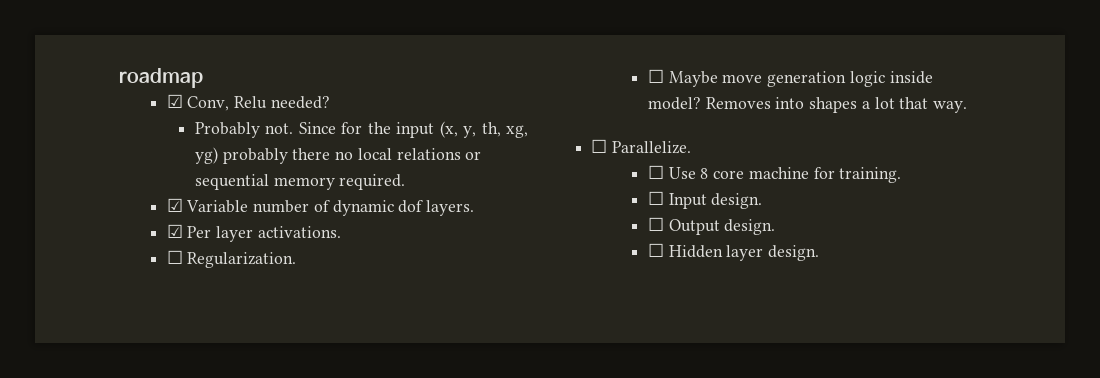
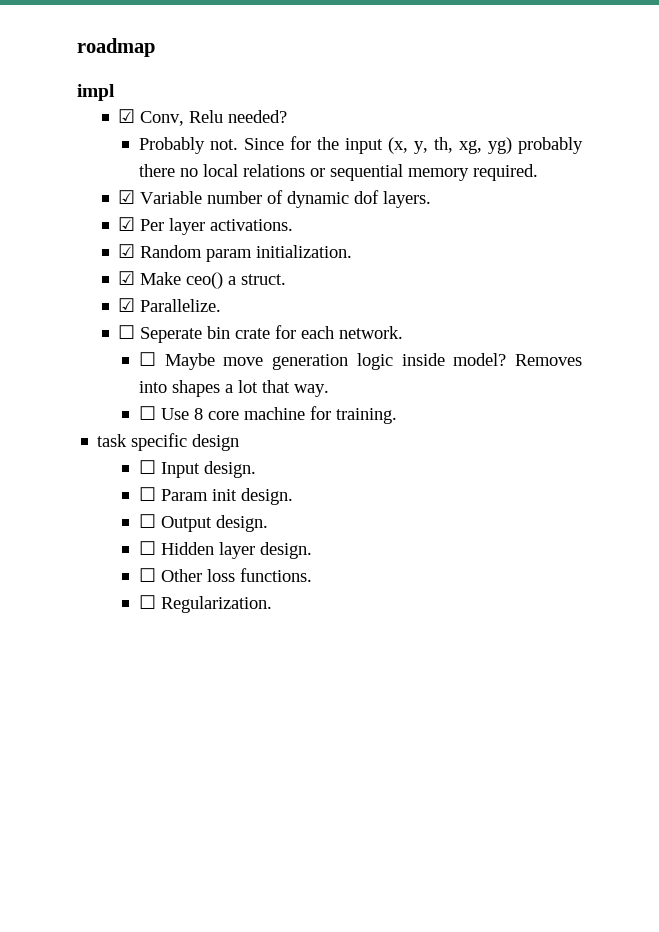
+ impl
- ☐ Regularization.
+ ☑ Random param initialization.
+ ☑ Make ceo() a struct.
+ ☑ Parallelize.
+ ☐ Seperate bin crate for each network.
- ☐ Parallelize.
+ task specific design
+ ☐ Param init design.
+ ☐ Other loss functions.
+ ☐ Regularization.

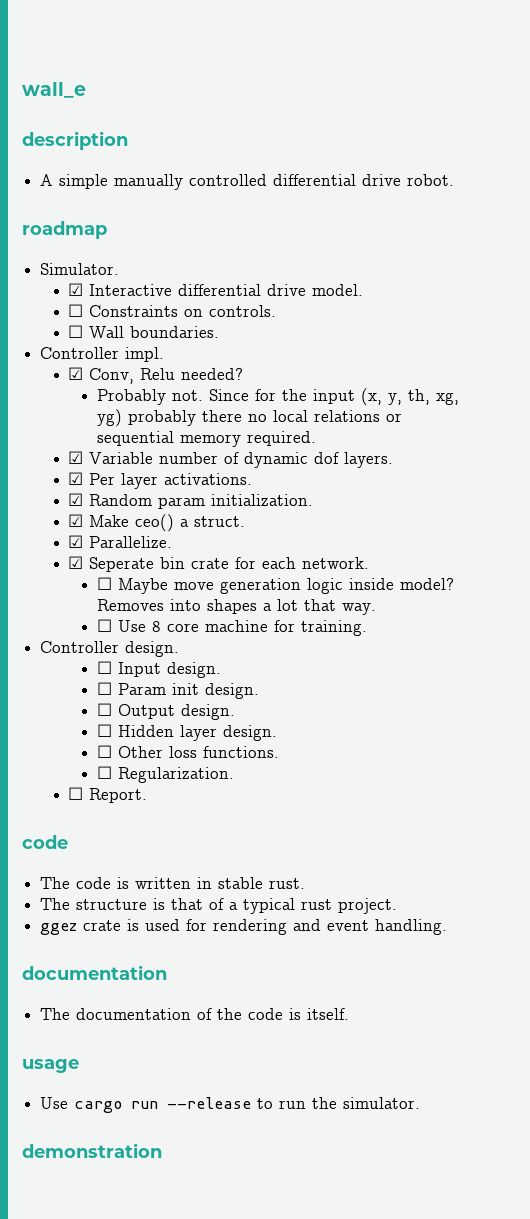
+ wall_e
+ description
+ A simple manually controlled differential drive robot.
  roadmap
- impl
+ Simulator.
+ ☑ Interactive differential drive model.
+ ☐ Constraints on controls.
+ ☐ Wall boundaries.
+ Controller impl.
- ☐ Seperate bin crate for each network.
+ ☑ Seperate bin crate for each network.
- task specific design
+ Controller design.
+ ☐ Report.
+ code
+ The code is written in stable rust.
+ The structure is that of a typical rust project.
+ ggez crate is used for rendering and event handling.
+ documentation
+ The documentation of the code is itself.
+ usage
+ Use cargo run --release to run the simulator.
+ demonstration

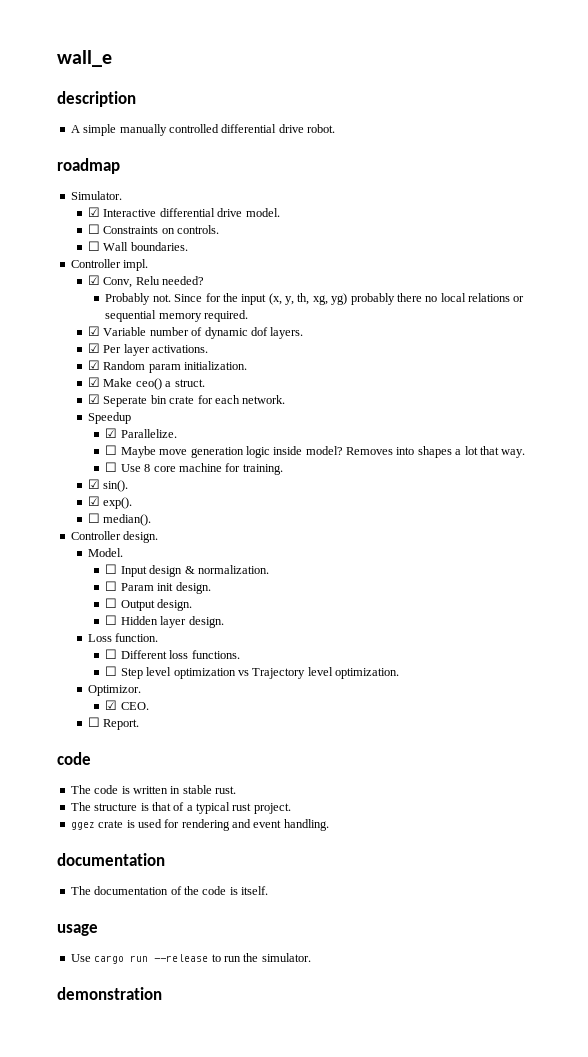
- ☑ Parallelize.
+ Speedup
+ ☑ Parallelize.
+ ☑ sin().
+ ☑ exp().
+ ☐ median().
+ Model.
- ☐ Input design.
+ ☐ Input design & normalization.
- ☐ Other loss functions.
+ Loss function.
+ ☐ Different loss functions.
- ☐ Regularization.
+ ☐ Step level optimization vs Trajectory level optimization.
+ Optimizor.
+ ☑ CEO.

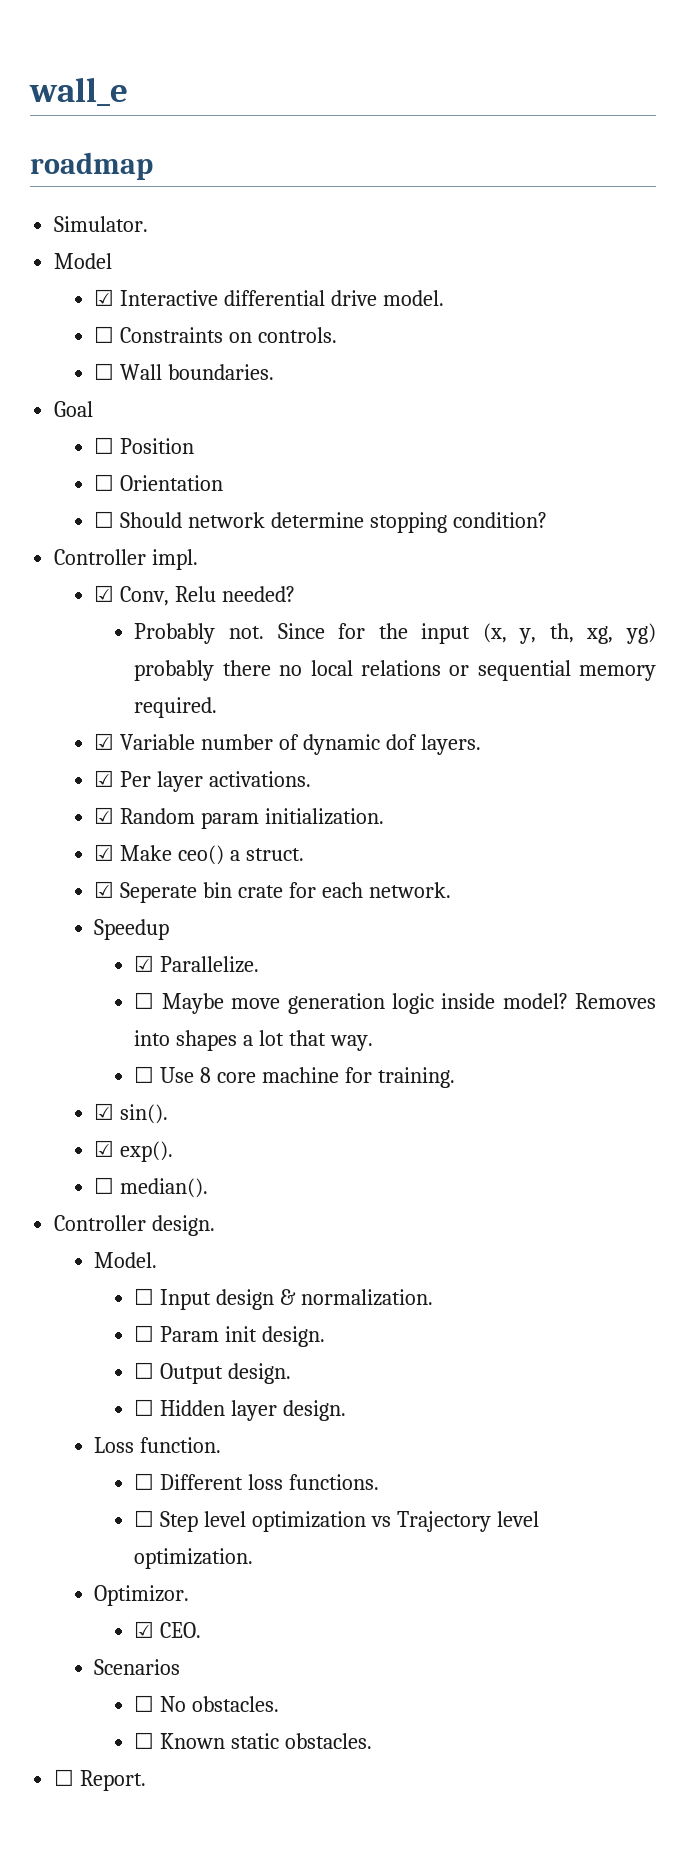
- description
- A simple manually controlled differential drive robot.
+ Model
+ Goal
+ ☐ Position
+ ☐ Orientation
+ ☐ Should network determine stopping condition?
+ Scenarios
+ ☐ No obstacles.
+ ☐ Known static obstacles.
  ☐ Report.
- code
- The code is written in stable rust.
- The structure is that of a typical rust project.
- ggez crate is used for rendering and event handling.
- documentation
- The documentation of the code is itself.
- usage
- Use cargo run --release to run the simulator.
- demonstration

